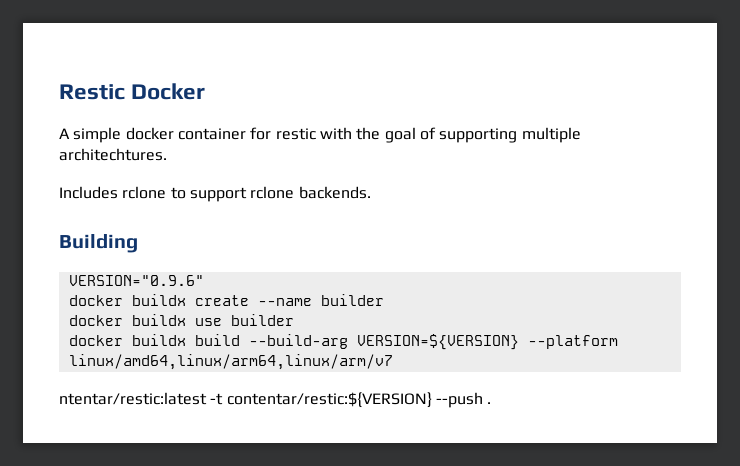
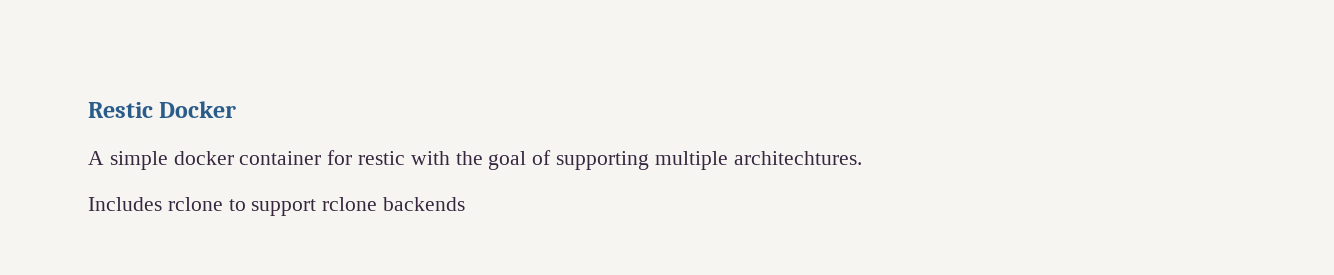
- Includes rclone to support rclone backends.
- Building
- VERSION="0.9.6"
- docker buildx create --name builder
- docker buildx use builder
- docker buildx build --build-arg VERSION=${VERSION} --platform linux/amd64,linux/arm64,linux/arm/v7
- ntentar/restic:latest -t contentar/restic:${VERSION} --push .
+ Includes rclone to support rclone backends

